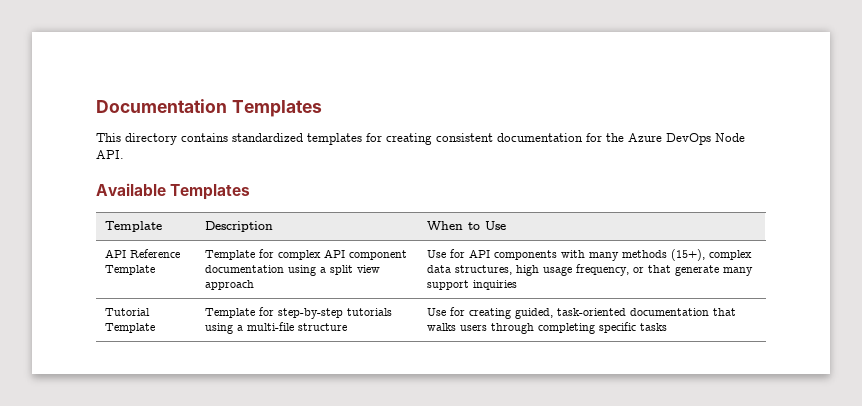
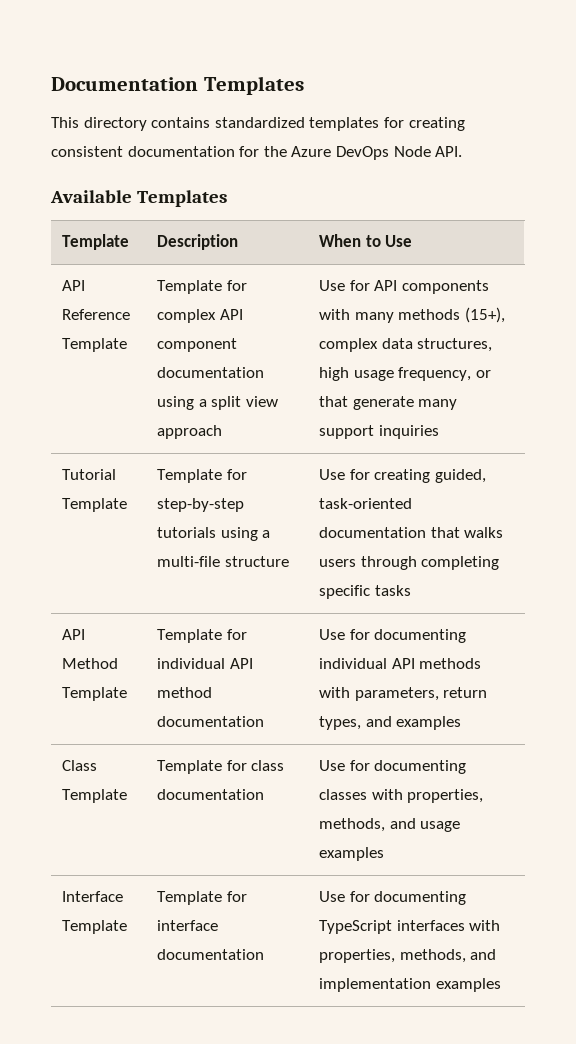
+ API Method Template | Template for individual API method documentation | Use for documenting individual API methods with parameters, return types, and examples
+ Class Template | Template for class documentation | Use for documenting classes with properties, methods, and usage examples
+ Interface Template | Template for interface documentation | Use for documenting TypeScript interfaces with properties, methods, and implementation examples

